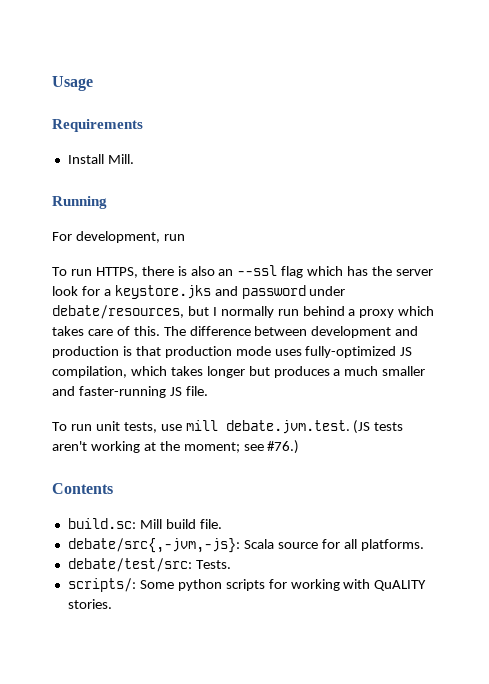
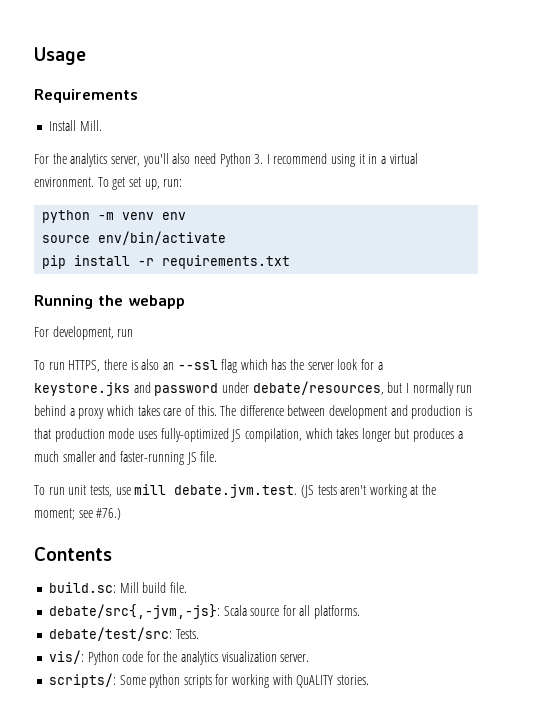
+ For the analytics server, you'll also need Python 3. I recommend using it in a virtual environment. To get set up, run:
+ python -m venv env
+ source env/bin/activate
+ pip install -r requirements.txt
- Running
+ Running the webapp
+ vis/: Python code for the analytics visualization server.

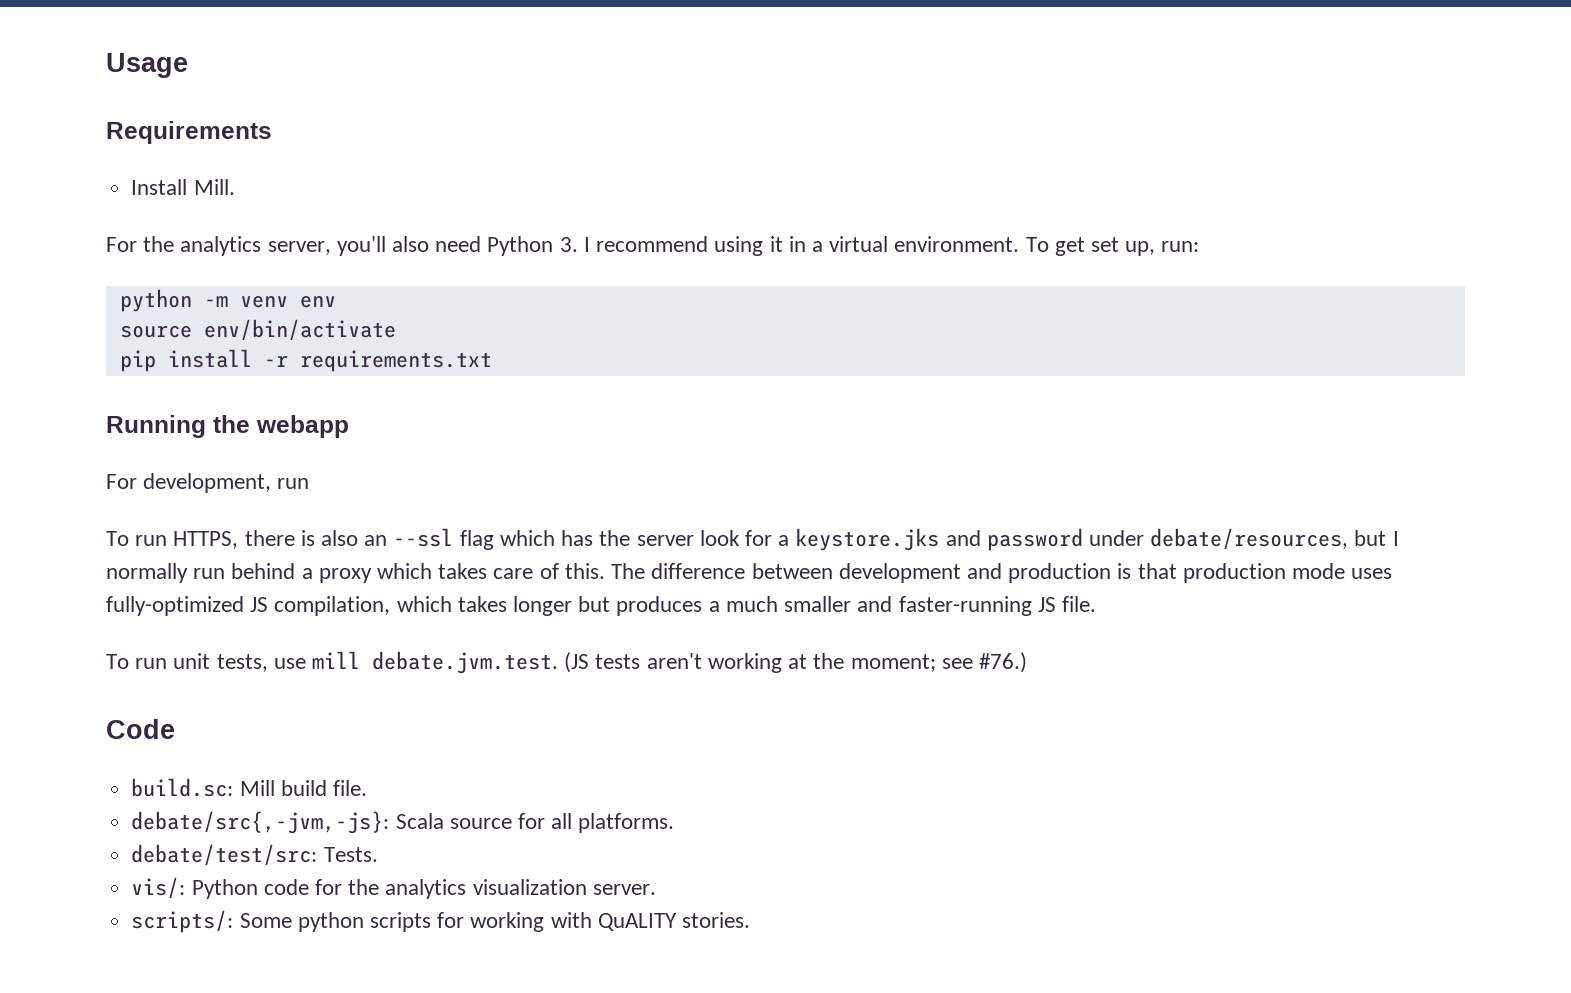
- Contents
+ Code

